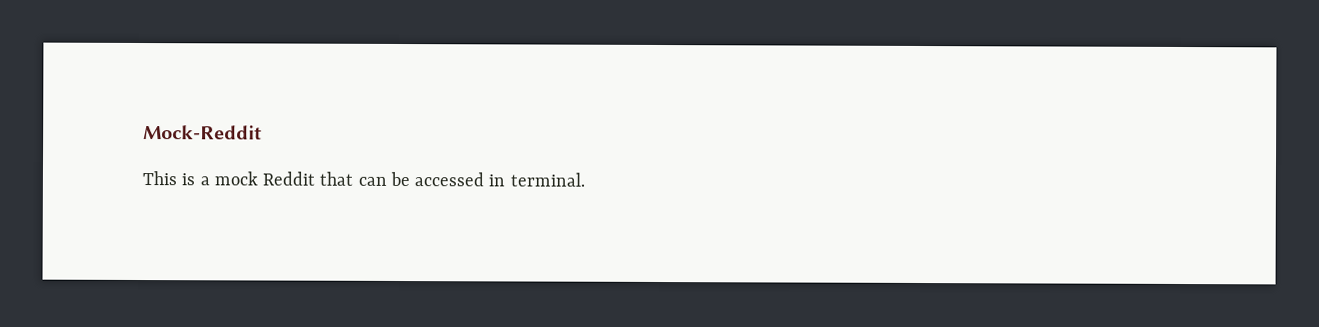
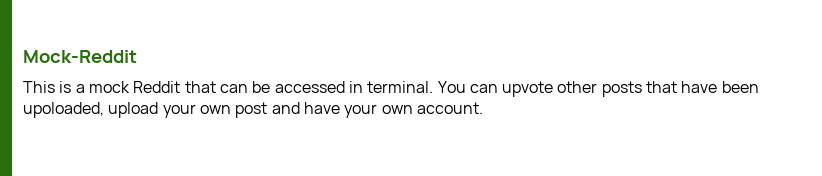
+ You can upvote other posts that have been upoloaded, upload your own post and have your own account.

